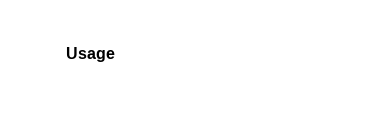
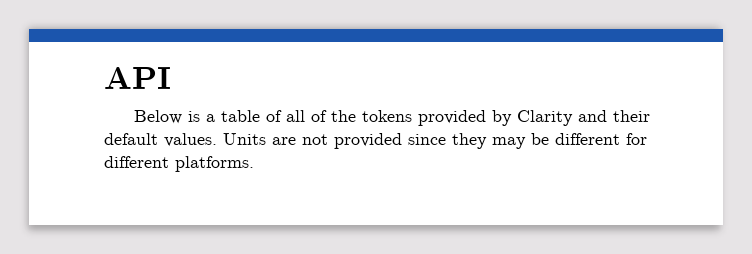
- Usage
+ API
+ Below is a table of all of the tokens provided by Clarity and their default values. Units are not provided since they may be different for different platforms.

